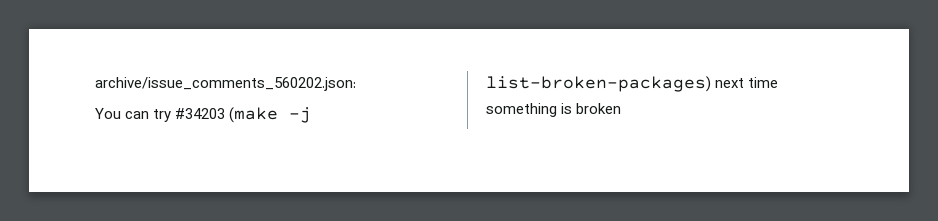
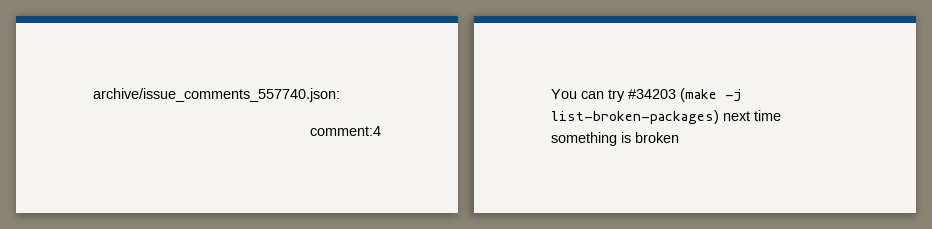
- archive/issue_comments_560202.json:
+ archive/issue_comments_557740.json:
+ comment:4

